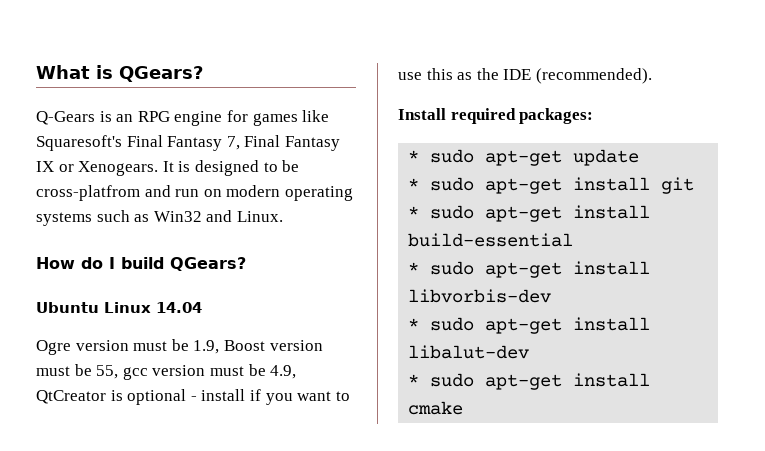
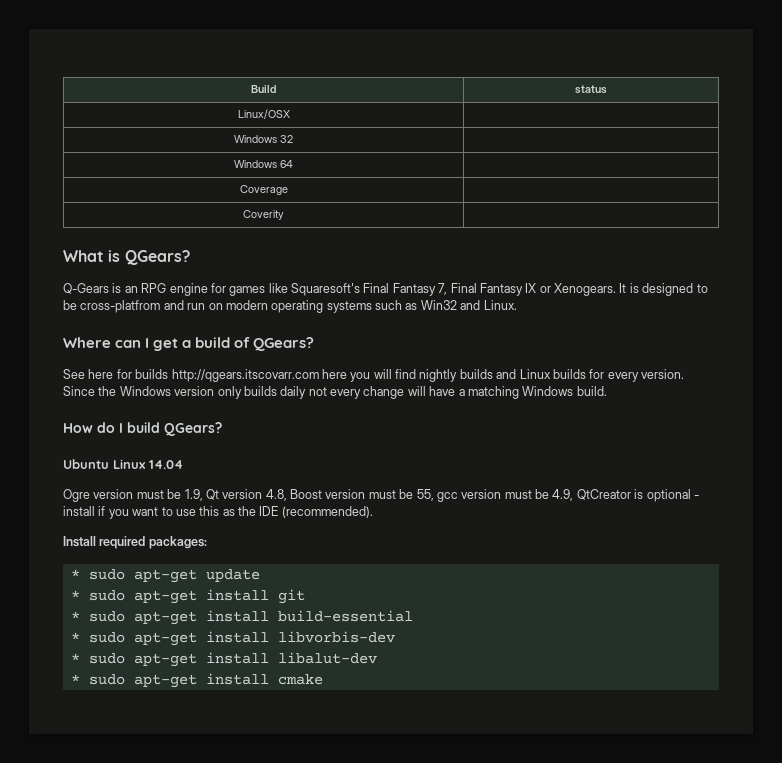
+ Build | status
+ Linux/OSX |
+ Windows 32 |
+ Windows 64 |
+ Coverage |
+ Coverity |
+ Where can I get a build of QGears?
+ See here for builds http://qgears.itscovarr.com here you will find nightly builds and Linux builds for every version. Since the Windows version only builds daily not every change will have a matching Windows build.
- Ogre version must be 1.9, Boost version must be 55, gcc version must be 4.9, QtCreator is optional - install if you want to use this as the IDE (recommended).
+ Ogre version must be 1.9, Qt version 4.8, Boost version must be 55, gcc version must be 4.9, QtCreator is optional - install if you want to use this as the IDE (recommended).

